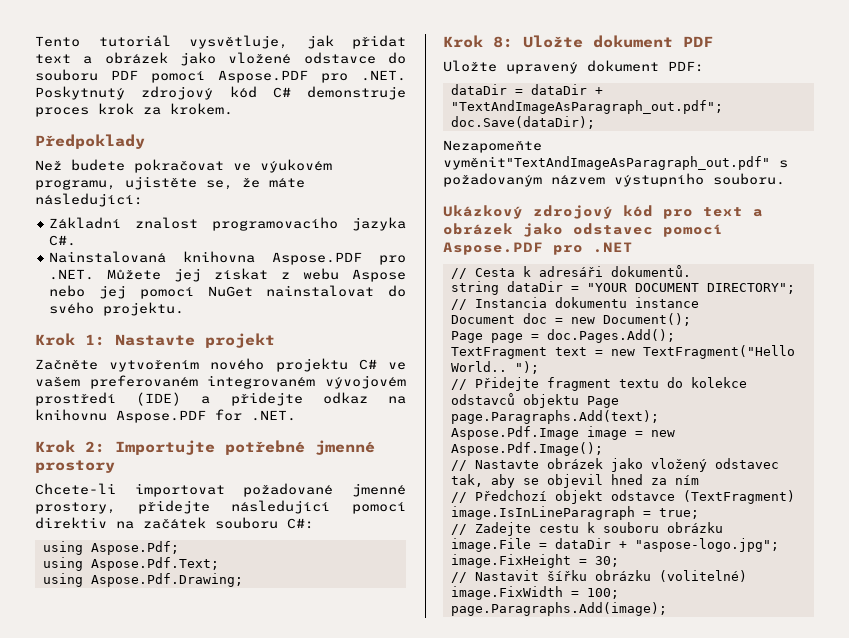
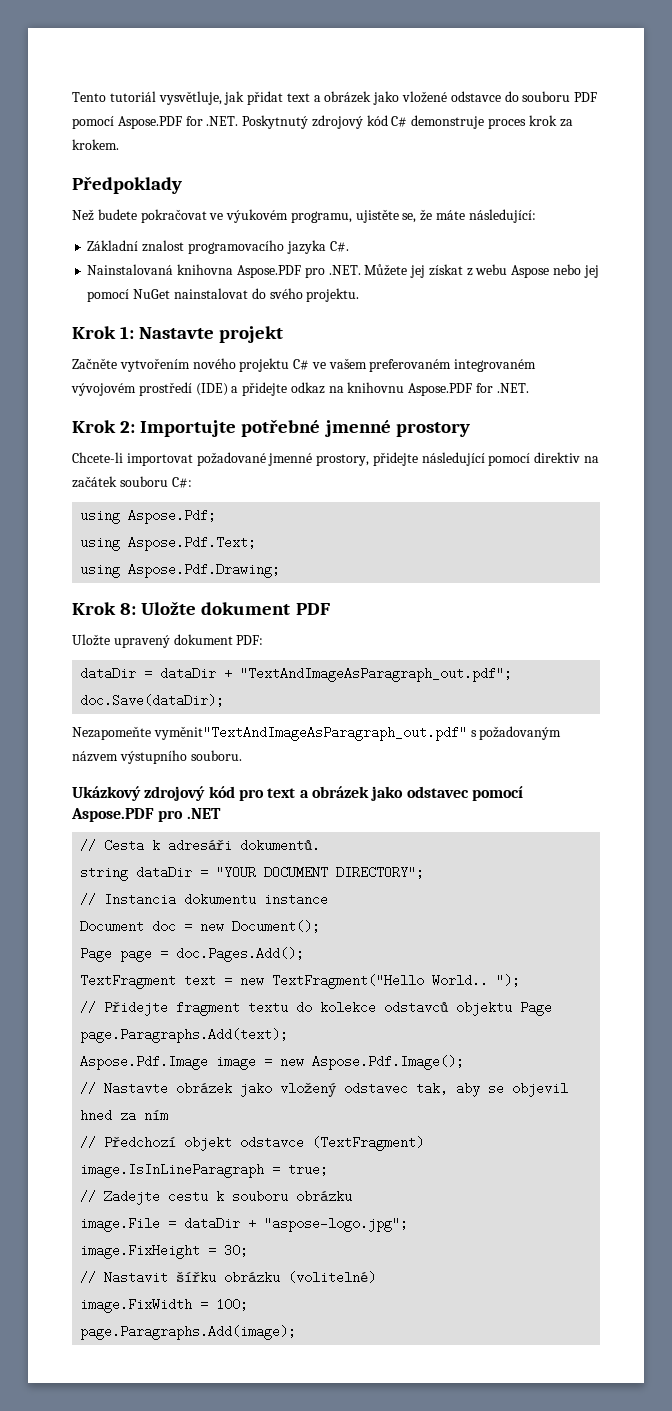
- Tento tutoriál vysvětluje, jak přidat text a obrázek jako vložené odstavce do souboru PDF pomocí Aspose.PDF pro .NET. Poskytnutý zdrojový kód C# demonstruje proces krok za krokem.
+ Tento tutoriál vysvětluje, jak přidat text a obrázek jako vložené odstavce do souboru PDF pomocí Aspose.PDF for .NET. Poskytnutý zdrojový kód C# demonstruje proces krok za krokem.

